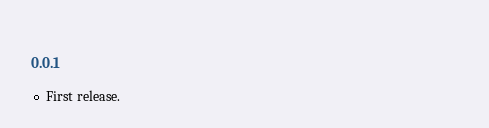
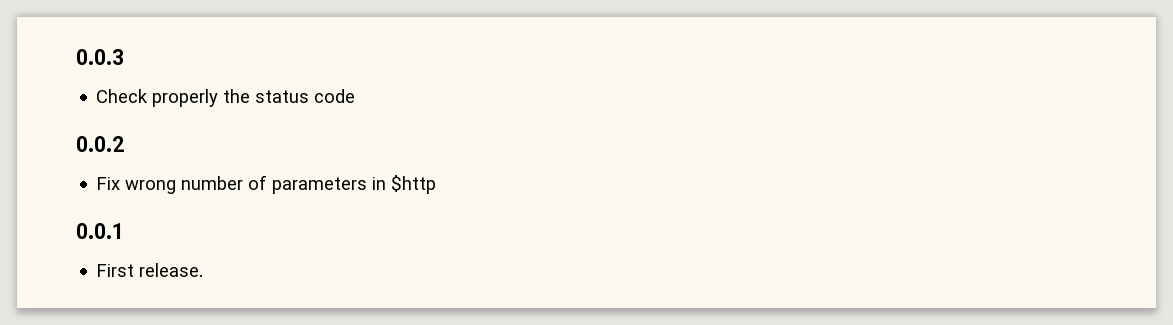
+ 0.0.3
+ Check properly the status code
+ 0.0.2
+ Fix wrong number of parameters in $http

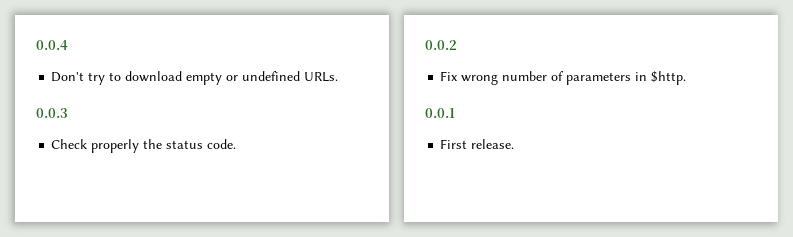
+ 0.0.4
+ Don't try to download empty or undefined URLs.
- Check properly the status code
+ Check properly the status code.
- Fix wrong number of parameters in $http
+ Fix wrong number of parameters in $http.

